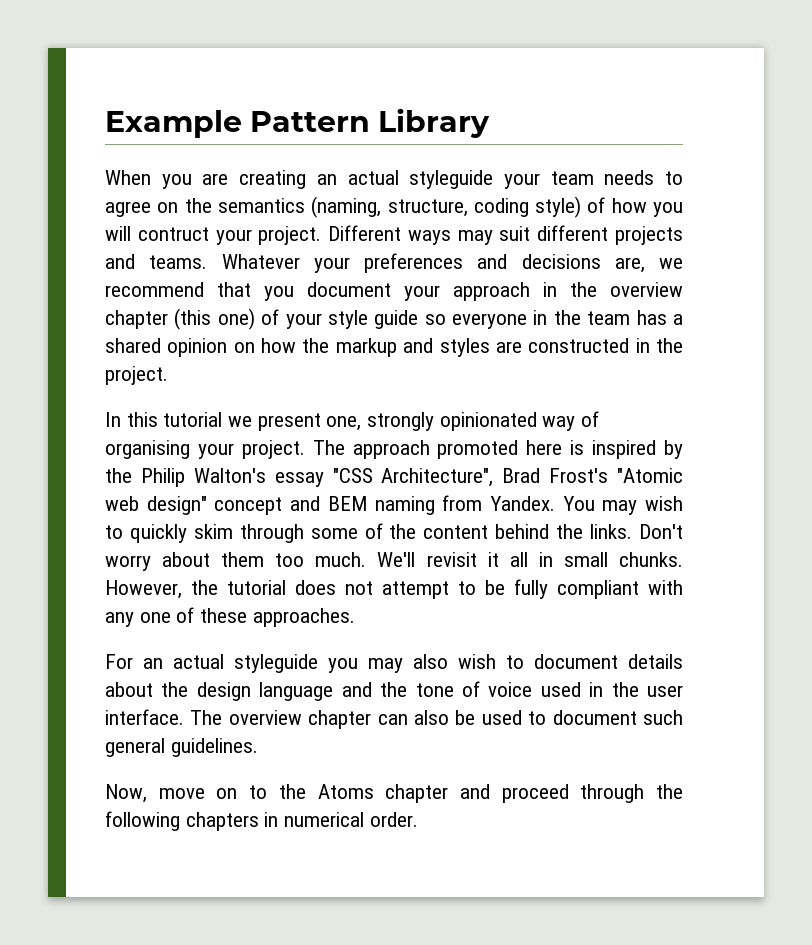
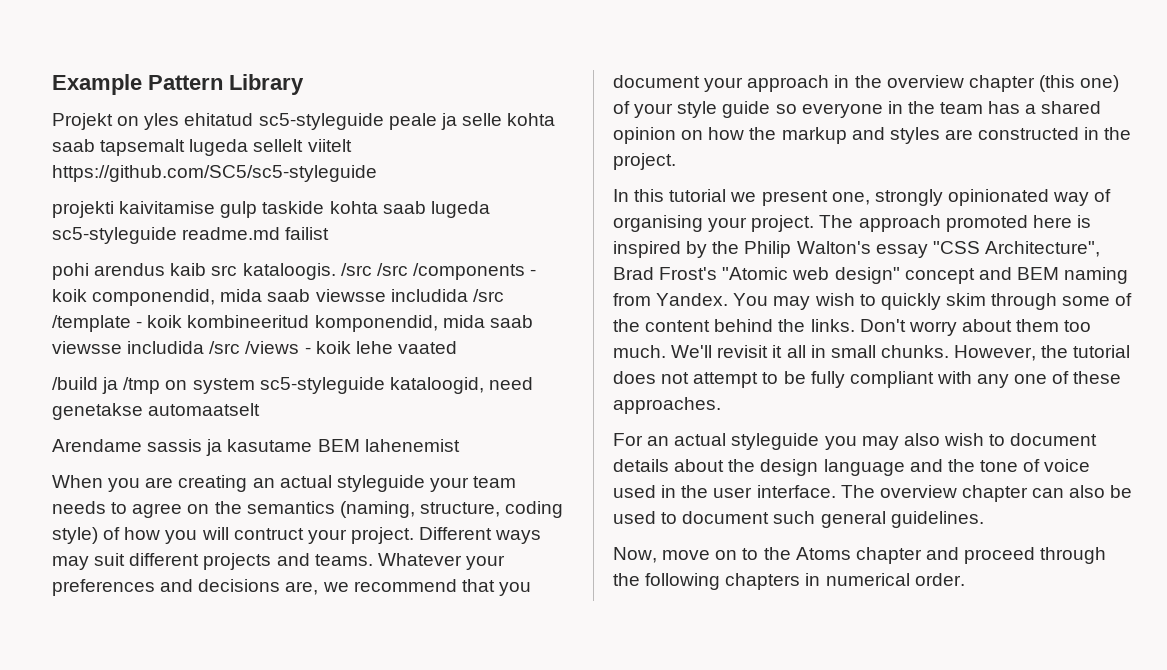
+ Projekt on yles ehitatud sc5-styleguide peale ja selle kohta saab tapsemalt lugeda sellelt viitelt https://github.com/SC5/sc5-styleguide
+ projekti kaivitamise gulp taskide kohta saab lugeda sc5-styleguide readme.md failist
+ pohi arendus kaib src kataloogis. /src /src /components - koik componendid, mida saab viewsse includida /src /template - koik kombineeritud komponendid, mida saab viewsse includida /src /views - koik lehe vaated
+ /build ja /tmp on system sc5-styleguide kataloogid, need genetakse automaatselt
+ Arendame sassis ja kasutame BEM lahenemist

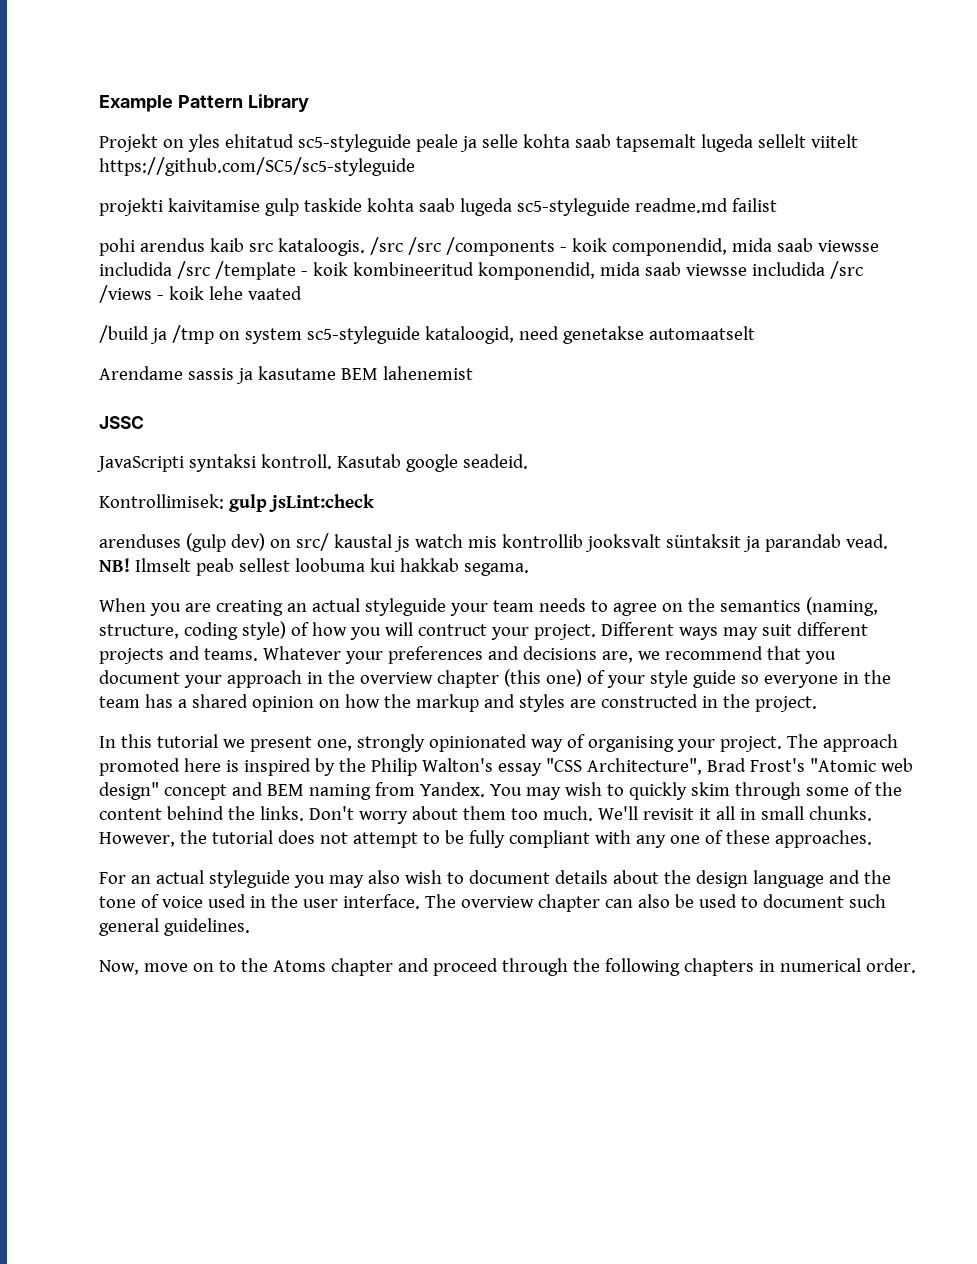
+ JSSC
+ JavaScripti syntaksi kontroll. Kasutab google seadeid.
+ Kontrollimisek: gulp jsLint:check
+ arenduses (gulp dev) on src/ kaustal js watch mis kontrollib jooksvalt süntaksit ja parandab vead. NB! Ilmselt peab sellest loobuma kui hakkab segama.

